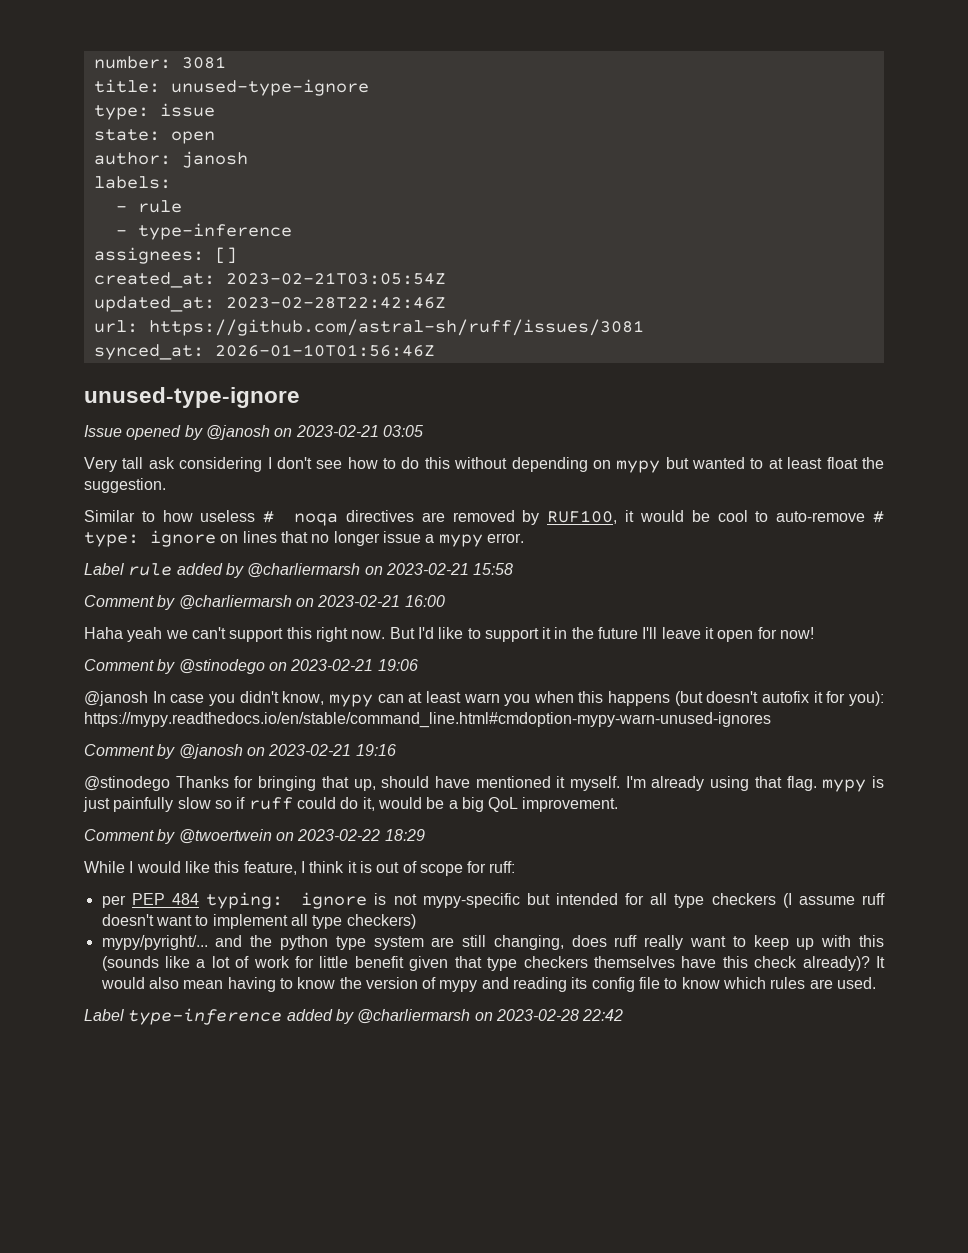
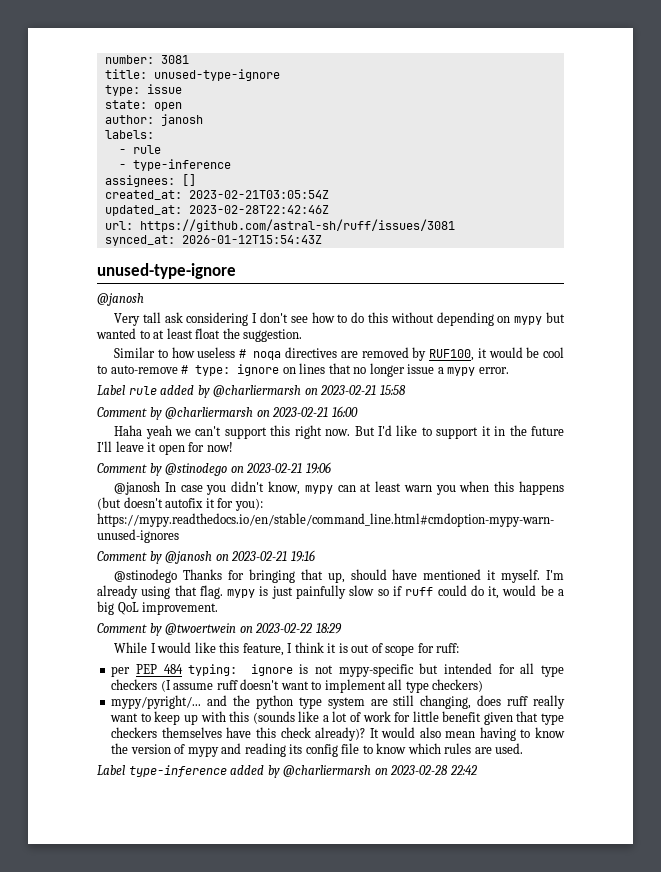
- synced_at: 2026-01-10T01:56:46Z
+ synced_at: 2026-01-12T15:54:43Z
  unused-type-ignore
- Issue opened by @janosh on 2023-02-21 03:05
+ @janosh

